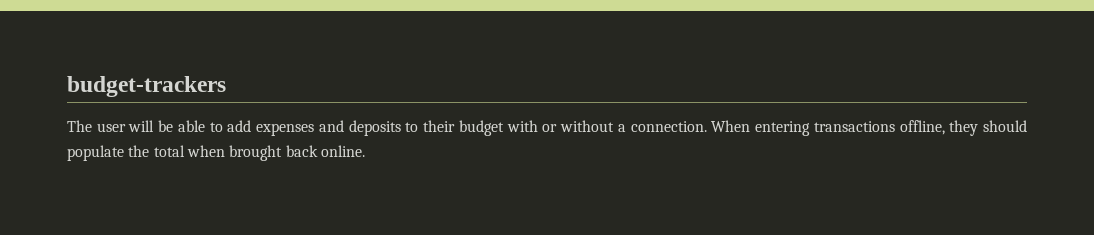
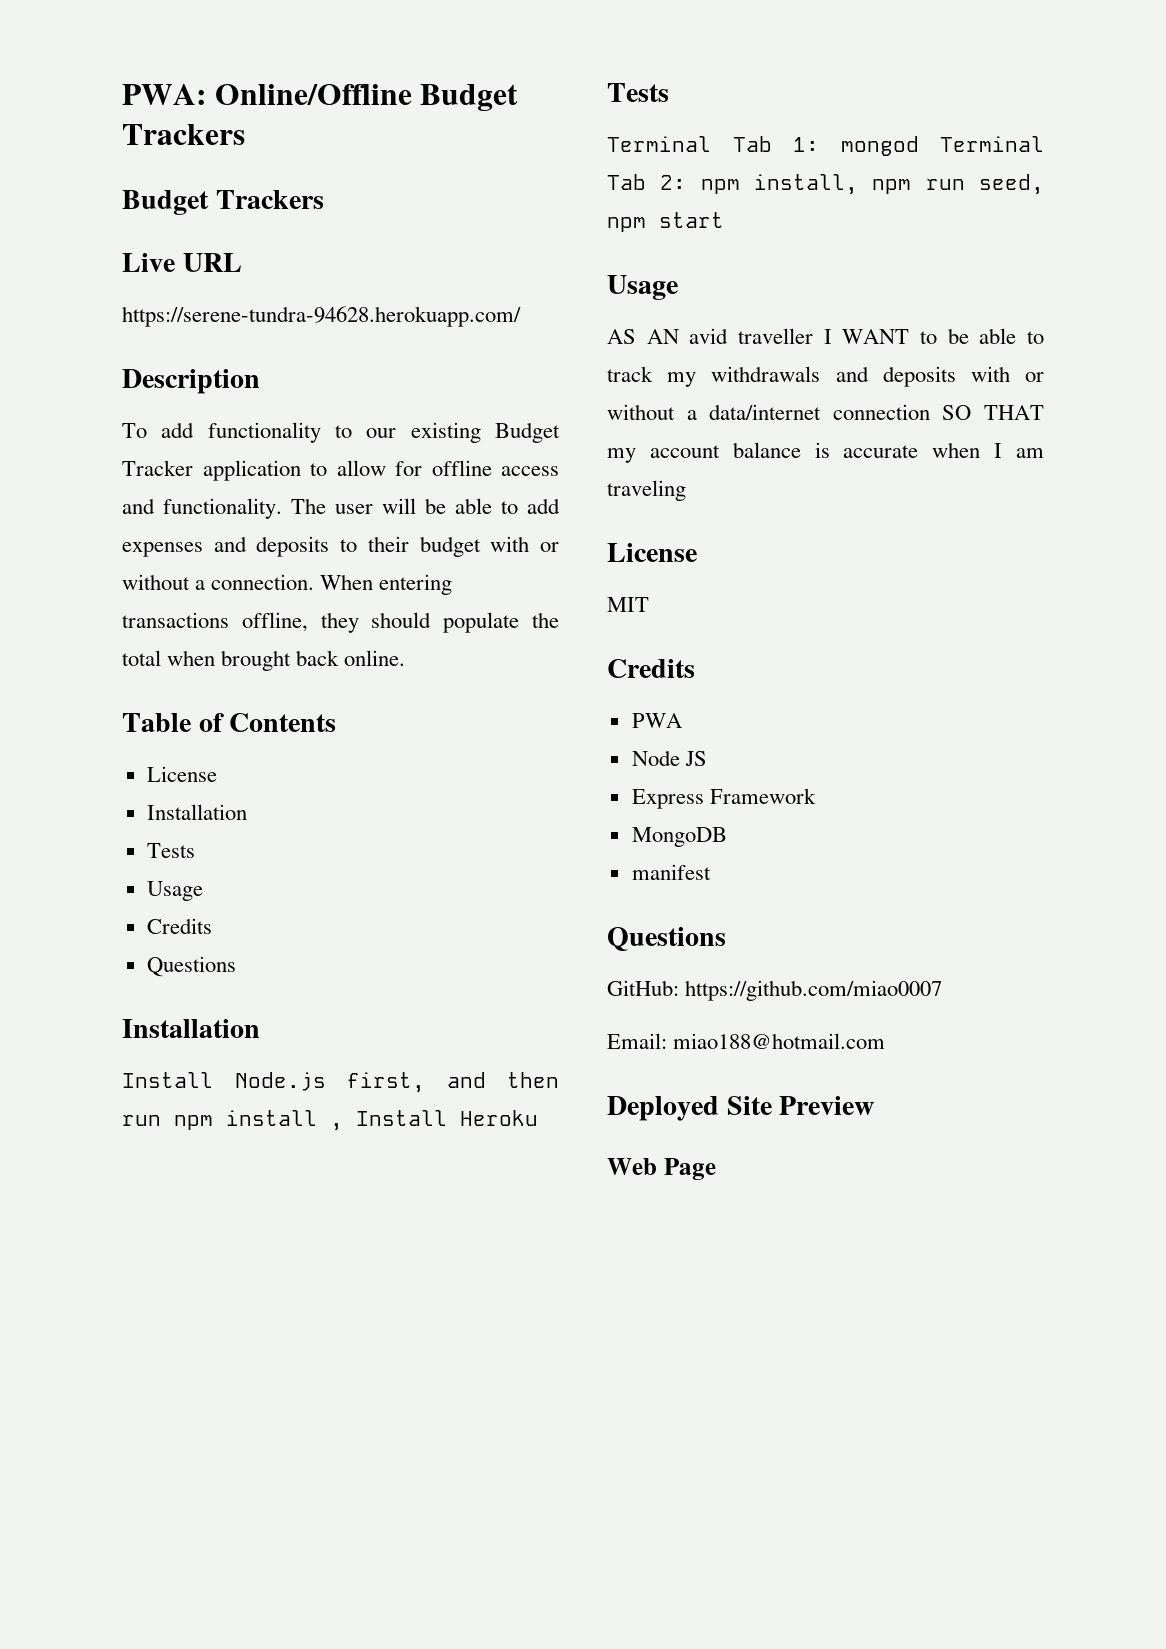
- budget-trackers
- The user will be able to add expenses and deposits to their budget with or without a connection.
+ PWA: Online/Offline Budget Trackers
+ Budget Trackers
+ Live URL
+ https://serene-tundra-94628.herokuapp.com/
+ Description
+ To add functionality to our existing Budget Tracker application to allow for offline access and functionality. The user will be able to add expenses and deposits to their budget with or without a connection.
+ Table of Contents
+ License
+ Installation
+ Tests
+ Usage
+ Credits
+ Questions
+ Installation
+ Install Node.js first, and then run npm install , Install Heroku
+ Tests
+ Terminal Tab 1: mongod Terminal Tab 2: npm install, npm run seed, npm start
+ Usage
+ AS AN avid traveller I WANT to be able to track my withdrawals and deposits with or without a data/internet connection SO THAT my account balance is accurate when I am traveling
+ License
+ MIT
+ Credits
+ PWA
+ Node JS
+ Express Framework
+ MongoDB
+ manifest
+ Questions
+ GitHub: https://github.com/miao0007
+ Email: miao188@hotmail.com
+ Deployed Site Preview
+ Web Page

